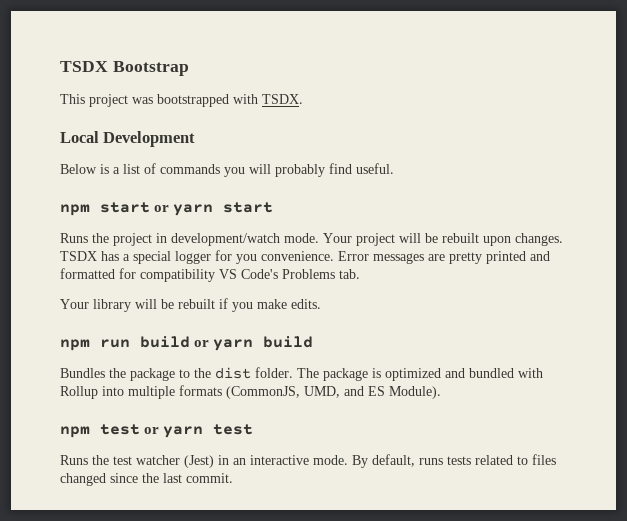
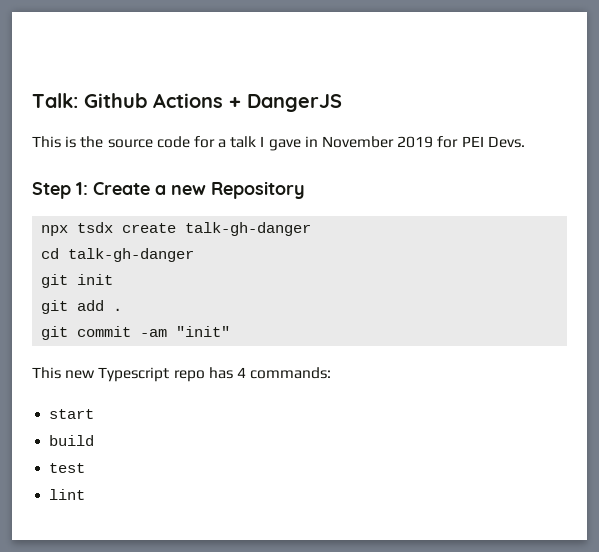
- TSDX Bootstrap
- This project was bootstrapped with TSDX.
- Local Development
- Below is a list of commands you will probably find useful.
- npm start or yarn start
- Runs the project in development/watch mode. Your project will be rebuilt upon changes. TSDX has a special logger for you convenience. Error messages are pretty printed and formatted for compatibility VS Code's Problems tab.
- Your library will be rebuilt if you make edits.
- npm run build or yarn build
- Bundles the package to the dist folder. The package is optimized and bundled with Rollup into multiple formats (CommonJS, UMD, and ES Module).
- npm test or yarn test
- Runs the test watcher (Jest) in an interactive mode. By default, runs tests related to files changed since the last commit.
+ Talk: Github Actions + DangerJS
+ This is the source code for a talk I gave in November 2019 for PEI Devs.
+ Step 1: Create a new Repository
+ npx tsdx create talk-gh-danger
+ cd talk-gh-danger
+ git init
+ git add .
+ git commit -am "init"
+ This new Typescript repo has 4 commands:
+ start
+ build
+ test
+ lint

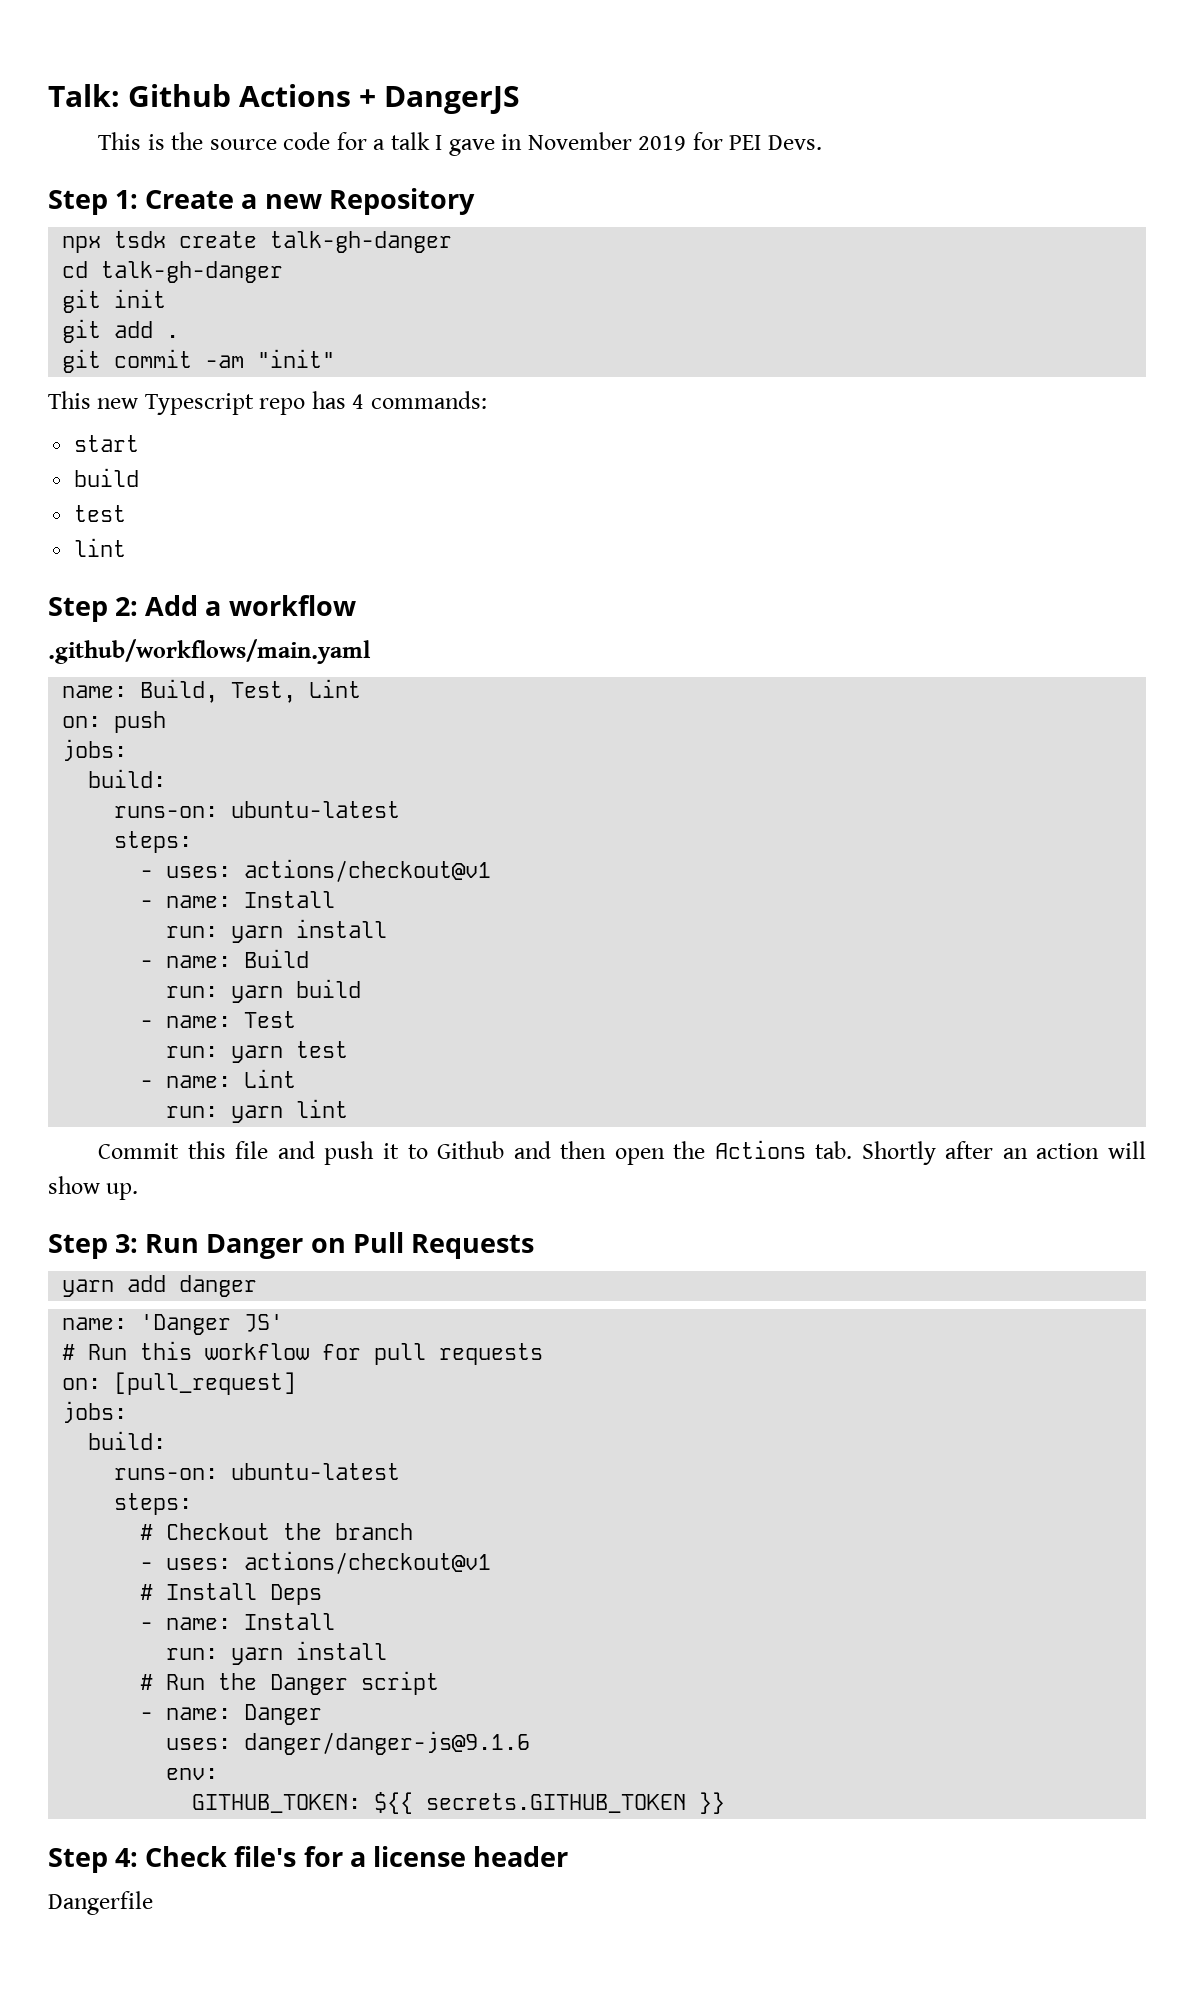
+ Step 2: Add a workflow
+ .github/workflows/main.yaml
+ name: Build, Test, Lint
+ on: push
+ jobs:
+ build:
+ runs-on: ubuntu-latest
+ steps:
+ - uses: actions/checkout@v1
+ - name: Install
+ run: yarn install
+ - name: Build
+ run: yarn build
+ - name: Test
+ run: yarn test
+ - name: Lint
+ run: yarn lint
+ Commit this file and push it to Github and then open the Actions tab. Shortly after an action will show up.
+ Step 3: Run Danger on Pull Requests
+ yarn add danger
+ name: 'Danger JS'
+ # Run this workflow for pull requests
+ on: [pull_request]
+ jobs:
+ build:
+ runs-on: ubuntu-latest
+ steps:
+ # Checkout the branch
+ - uses: actions/checkout@v1
+ # Install Deps
+ - name: Install
+ run: yarn install
+ # Run the Danger script
+ - name: Danger
+ uses: danger/danger-js@9.1.6
+ env:
+ GITHUB_TOKEN: ${{ secrets.GITHUB_TOKEN }}
+ Step 4: Check file's for a license header
+ Dangerfile

